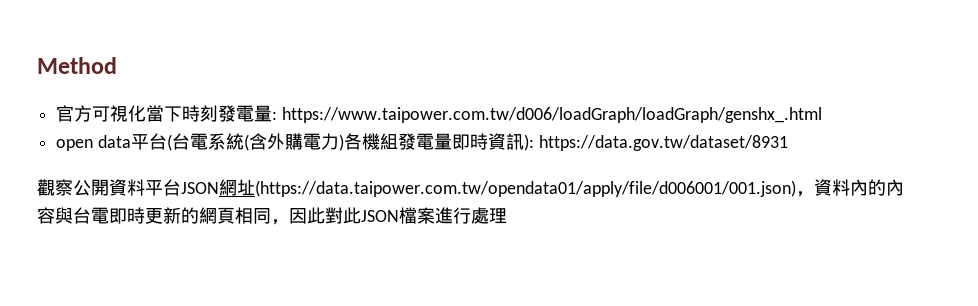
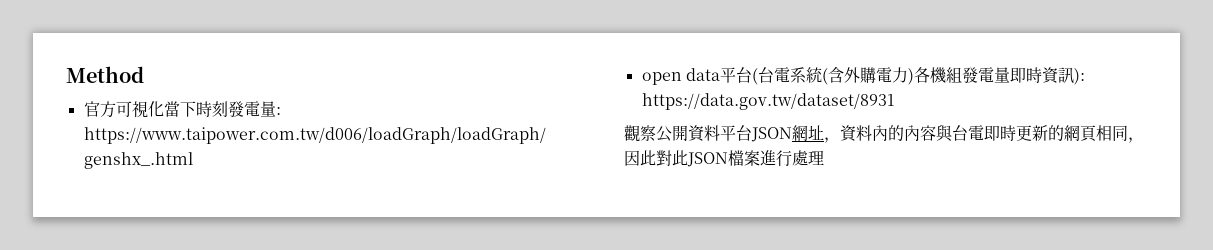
- 觀察公開資料平台JSON網址(https://data.taipower.com.tw/opendata01/apply/file/d006001/001.json)，資料內的內容與台電即時更新的網頁相同，因此對此JSON檔案進行處理
+ 觀察公開資料平台JSON網址，資料內的內容與台電即時更新的網頁相同，因此對此JSON檔案進行處理

